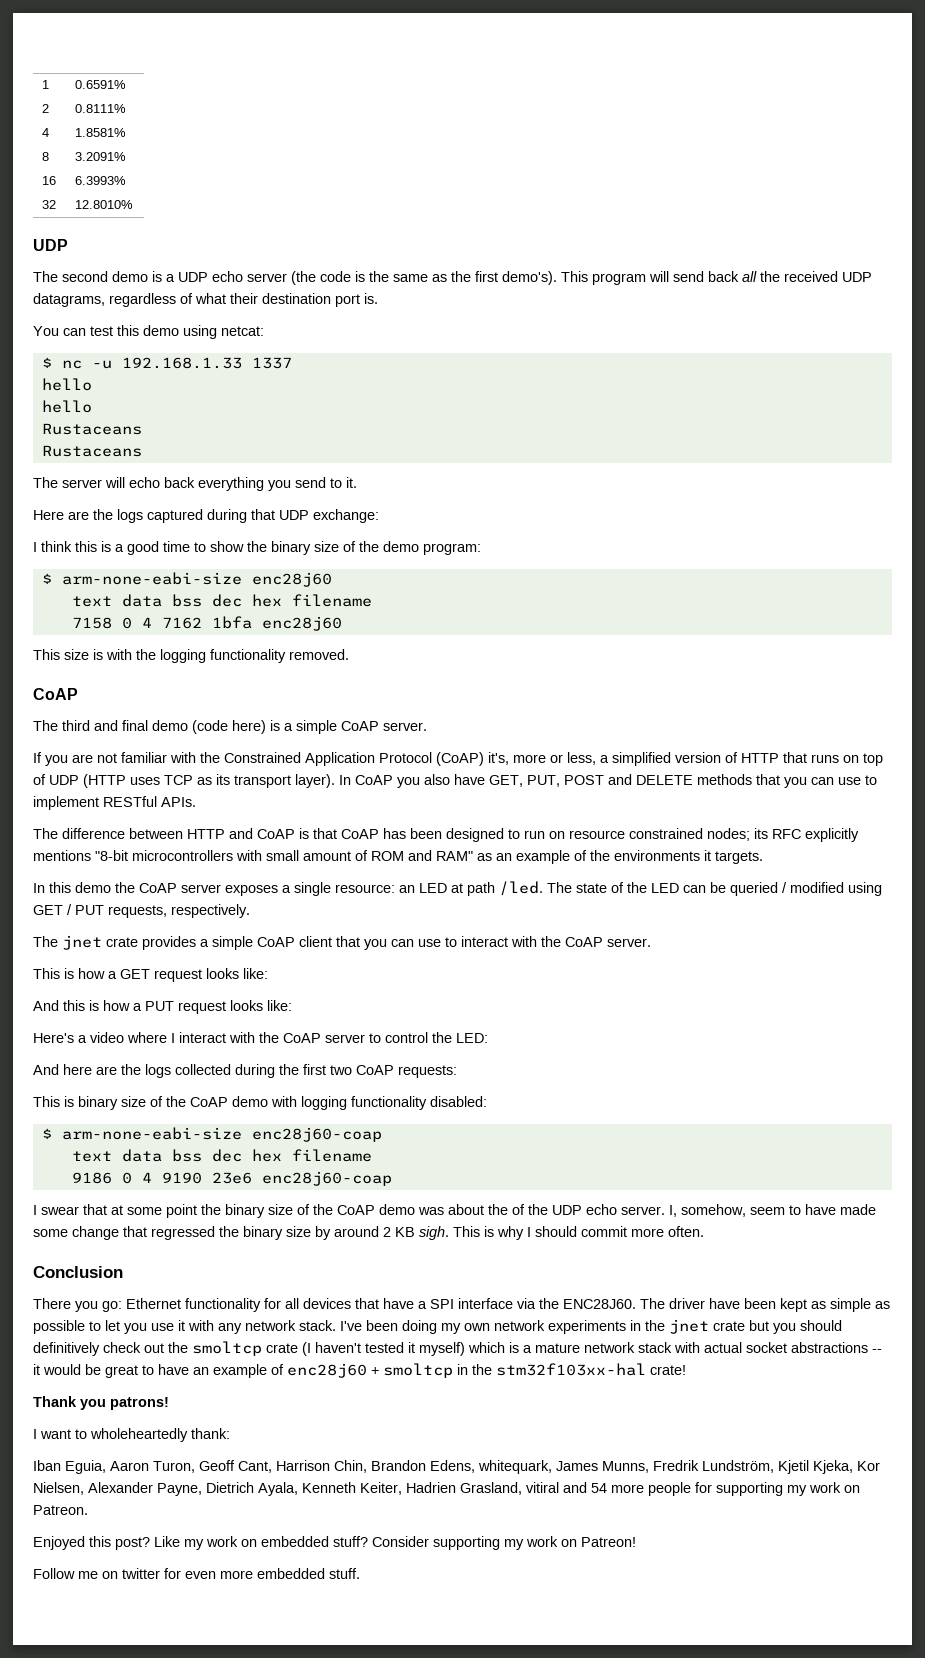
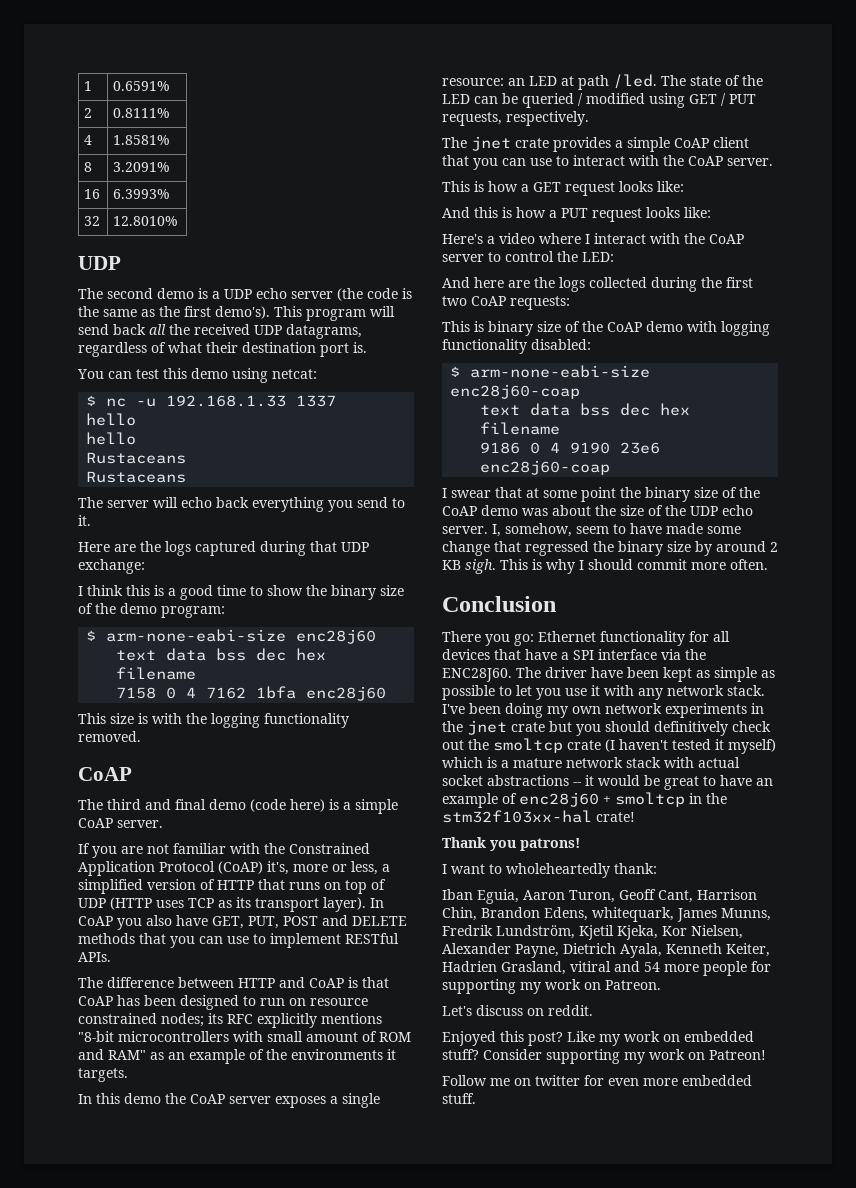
- I swear that at some point the binary size of the CoAP demo was about the of the UDP echo server.
+ I swear that at some point the binary size of the CoAP demo was about the size of the UDP echo server.
+ Let's discuss on reddit.

